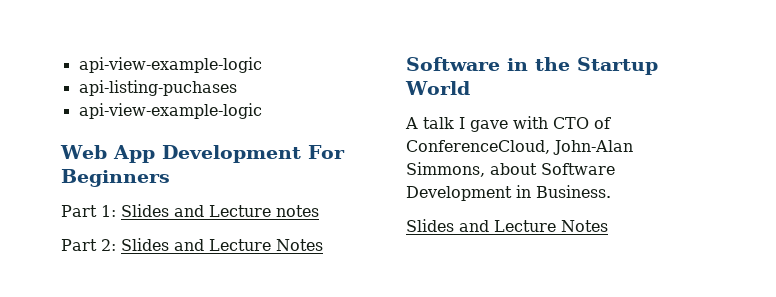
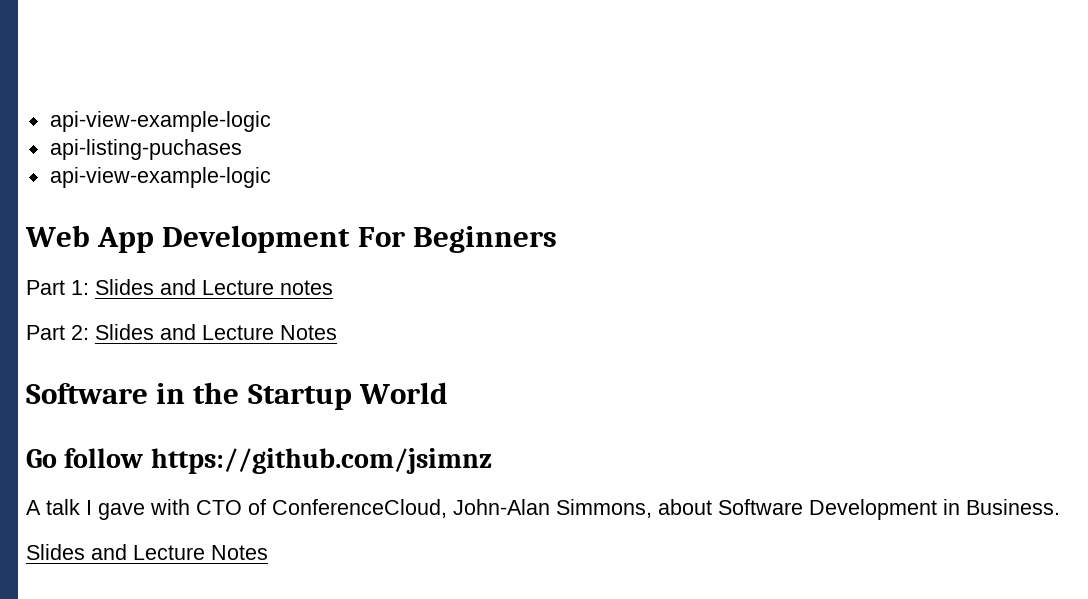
+ Go follow https://github.com/jsimnz

